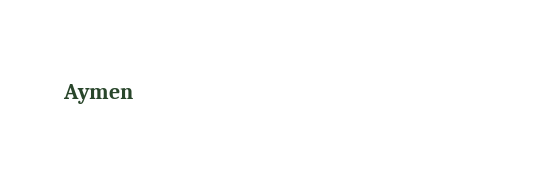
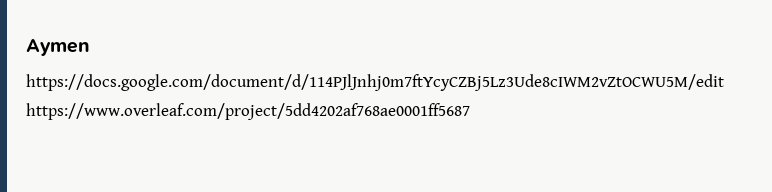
+ https://docs.google.com/document/d/114PJlJnhj0m7ftYcyCZBj5Lz3Ude8cIWM2vZtOCWU5M/edit https://www.overleaf.com/project/5dd4202af768ae0001ff5687

